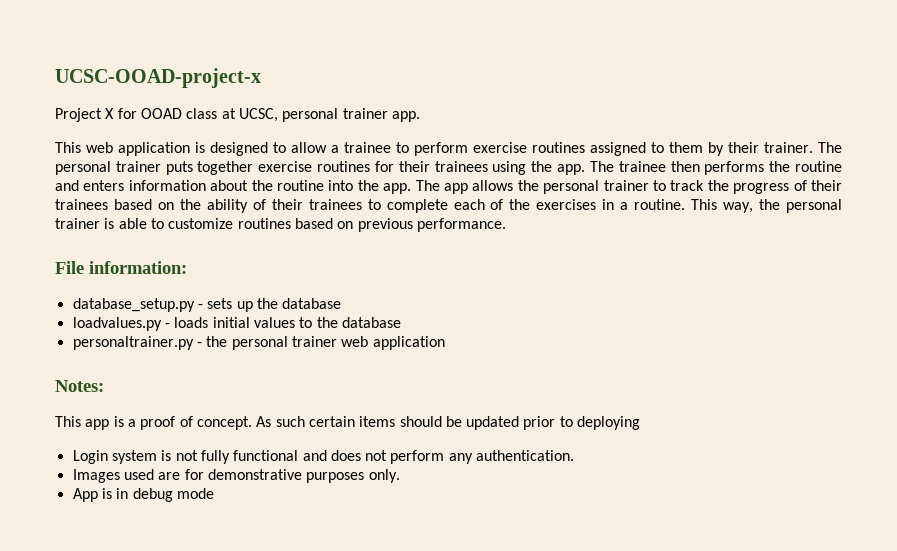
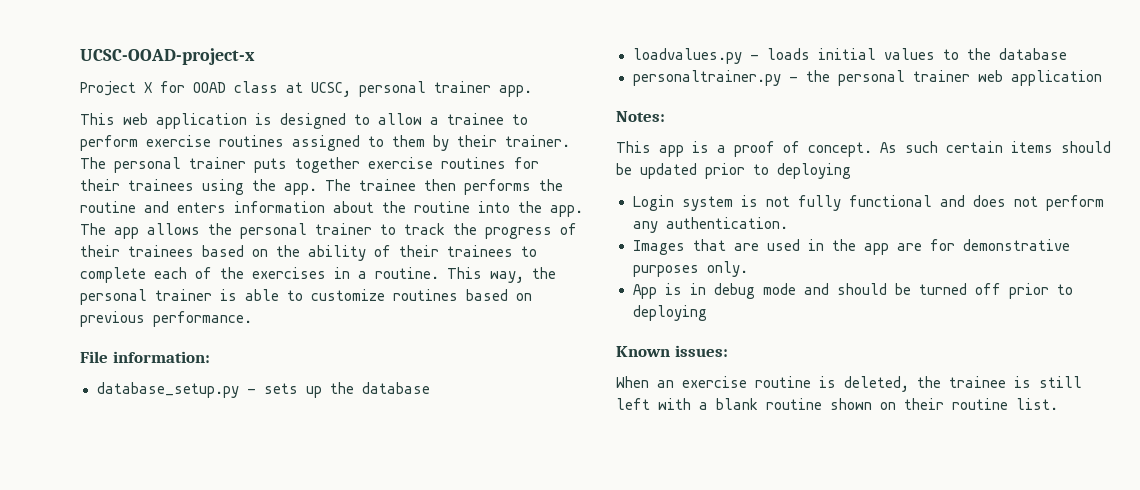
- Images used are for demonstrative purposes only.
+ Images that are used in the app are for demonstrative purposes only.
- App is in debug mode
+ App is in debug mode and should be turned off prior to deploying
+ Known issues:
+ When an exercise routine is deleted, the trainee is still left with a blank routine shown on their routine list.

